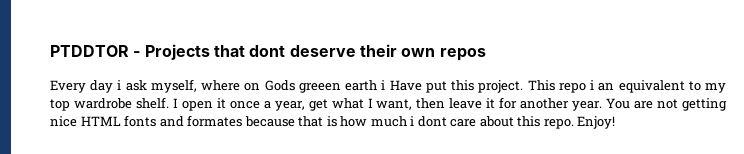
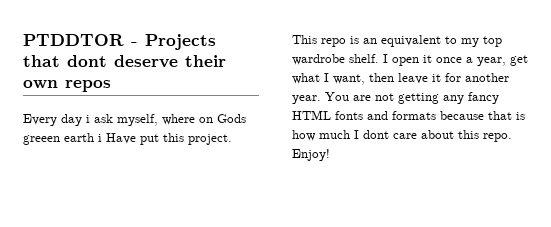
- This repo i an equivalent to my top wardrobe shelf.
+ This repo is an equivalent to my top wardrobe shelf.
- You are not getting nice HTML fonts and formates because that is how much i dont care about this repo.
+ You are not getting any fancy HTML fonts and formats because that is how much I dont care about this repo.

